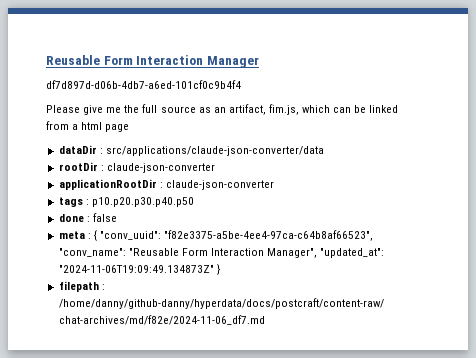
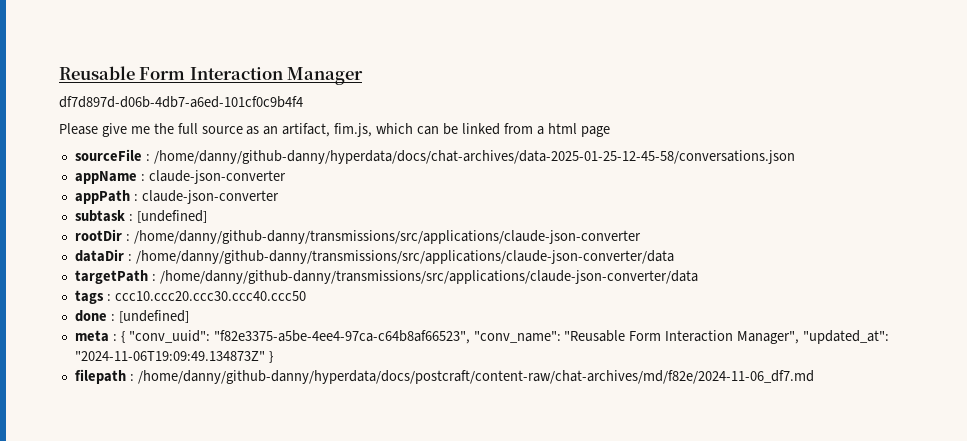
- dataDir : src/applications/claude-json-converter/data
- rootDir : claude-json-converter
- applicationRootDir : claude-json-converter
+ sourceFile : /home/danny/github-danny/hyperdata/docs/chat-archives/data-2025-01-25-12-45-58/conversations.json
+ appName : claude-json-converter
+ appPath : claude-json-converter
+ subtask : [undefined]
+ rootDir : /home/danny/github-danny/transmissions/src/applications/claude-json-converter
+ dataDir : /home/danny/github-danny/transmissions/src/applications/claude-json-converter/data
+ targetPath : /home/danny/github-danny/transmissions/src/applications/claude-json-converter/data
- tags : p10.p20.p30.p40.p50
+ tags : ccc10.ccc20.ccc30.ccc40.ccc50
- done : false
+ done : [undefined]

